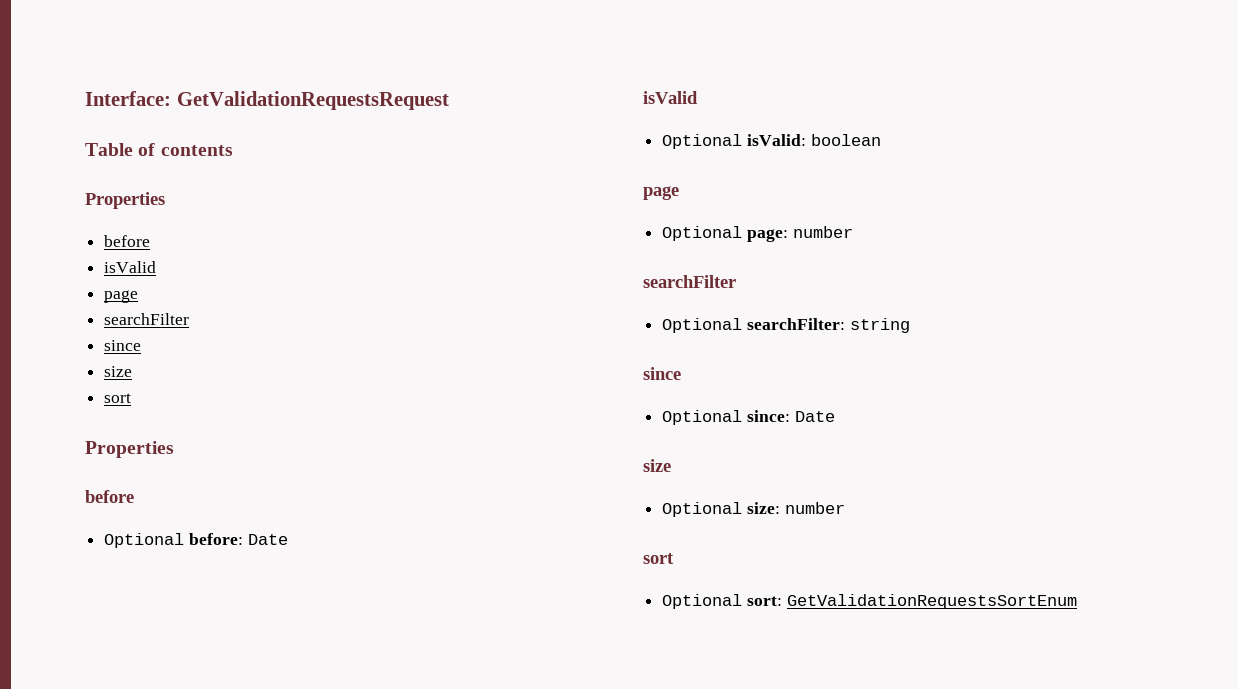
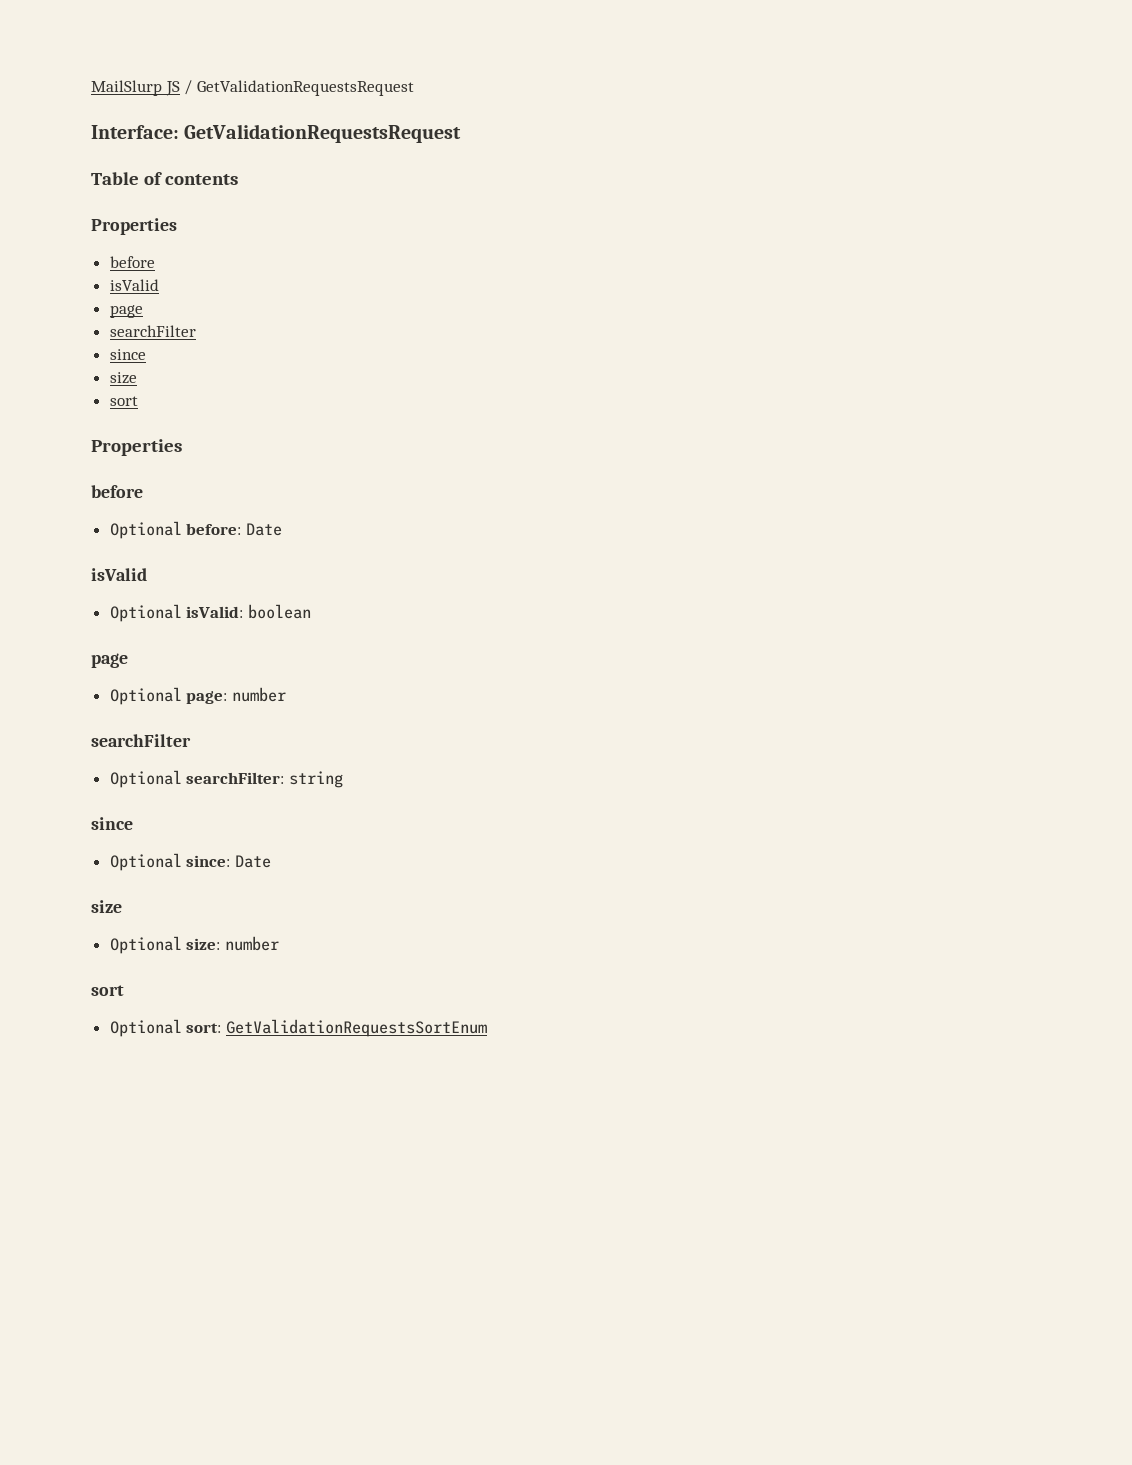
+ MailSlurp JS / GetValidationRequestsRequest

